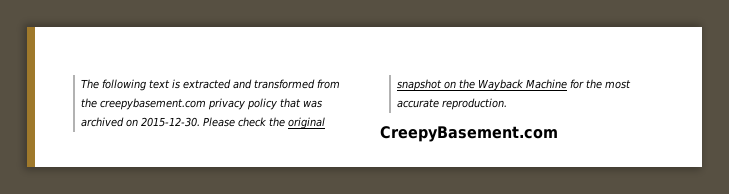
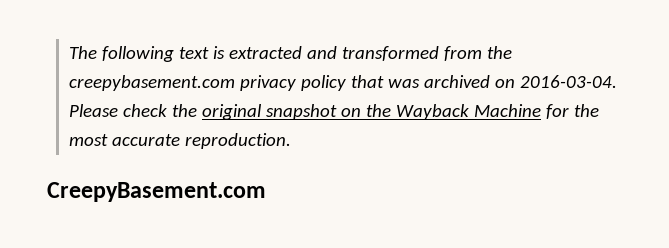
- The following text is extracted and transformed from the creepybasement.com privacy policy that was archived on 2015-12-30.
+ The following text is extracted and transformed from the creepybasement.com privacy policy that was archived on 2016-03-04.

